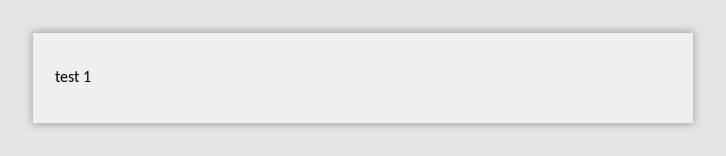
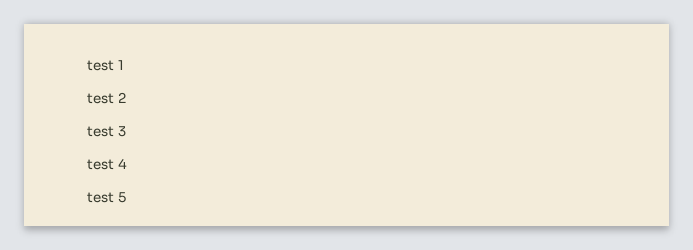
+ test 2
+ test 3
+ test 4
+ test 5

